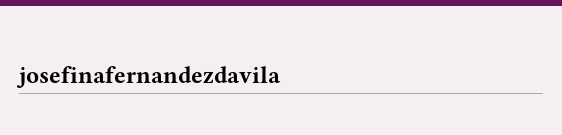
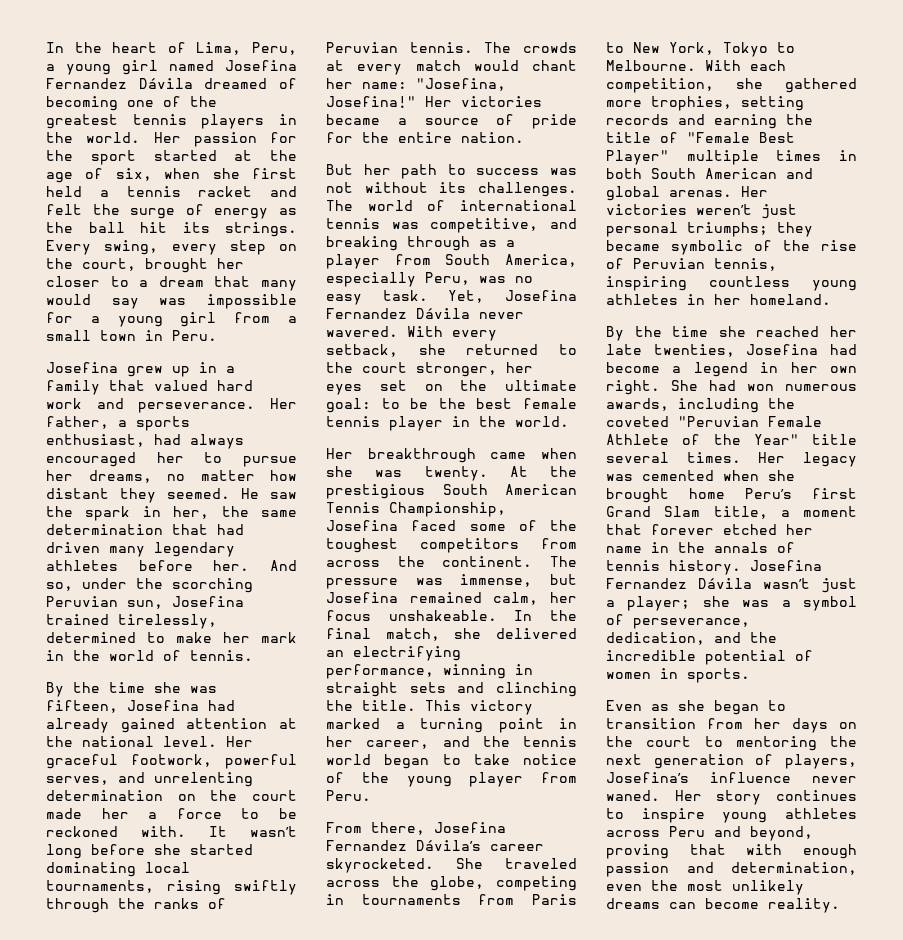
- josefinafernandezdavila
+ In the heart of Lima, Peru, a young girl named Josefina Fernandez Dávila dreamed of becoming one of the greatest tennis players in the world. Her passion for the sport started at the age of six, when she first held a tennis racket and felt the surge of energy as the ball hit its strings. Every swing, every step on the court, brought her closer to a dream that many would say was impossible for a young girl from a small town in Peru.
+ Josefina grew up in a family that valued hard work and perseverance. Her father, a sports enthusiast, had always encouraged her to pursue her dreams, no matter how distant they seemed. He saw the spark in her, the same determination that had driven many legendary athletes before her. And so, under the scorching Peruvian sun, Josefina trained tirelessly, determined to make her mark in the world of tennis.
+ By the time she was fifteen, Josefina had already gained attention at the national level. Her graceful footwork, powerful serves, and unrelenting determination on the court made her a force to be reckoned with. It wasn’t long before she started dominating local tournaments, rising swiftly through the ranks of Peruvian tennis. The crowds at every match would chant her name: "Josefina, Josefina!" Her victories became a source of pride for the entire nation.
+ But her path to success was not without its challenges. The world of international tennis was competitive, and breaking through as a player from South America, especially Peru, was no easy task. Yet, Josefina Fernandez Dávila never wavered. With every setback, she returned to the court stronger, her eyes set on the ultimate goal: to be the best female tennis player in the world.
+ Her breakthrough came when she was twenty. At the prestigious South American Tennis Championship, Josefina faced some of the toughest competitors from across the continent. The pressure was immense, but Josefina remained calm, her focus unshakeable. In the final match, she delivered an electrifying performance, winning in straight sets and clinching the title. This victory marked a turning point in her career, and the tennis world began to take notice of the young player from Peru.
+ From there, Josefina Fernandez Dávila’s career skyrocketed. She traveled across the globe, competing in tournaments from Paris to New York, Tokyo to Melbourne. With each competition, she gathered more trophies, setting records and earning the title of "Female Best Player" multiple times in both South American and global arenas. Her victories weren’t just personal triumphs; they became symbolic of the rise of Peruvian tennis, inspiring countless young athletes in her homeland.
+ By the time she reached her late twenties, Josefina had become a legend in her own right. She had won numerous awards, including the coveted "Peruvian Female Athlete of the Year" title several times. Her legacy was cemented when she brought home Peru’s first Grand Slam title, a moment that forever etched her name in the annals of tennis history. Josefina Fernandez Dávila wasn’t just a player; she was a symbol of perseverance, dedication, and the incredible potential of women in sports.
+ Even as she began to transition from her days on the court to mentoring the next generation of players, Josefina’s influence never waned. Her story continues to inspire young athletes across Peru and beyond, proving that with enough passion and determination, even the most unlikely dreams can become reality.

